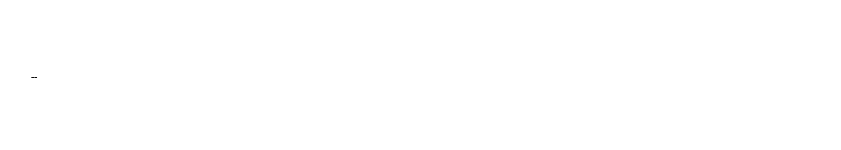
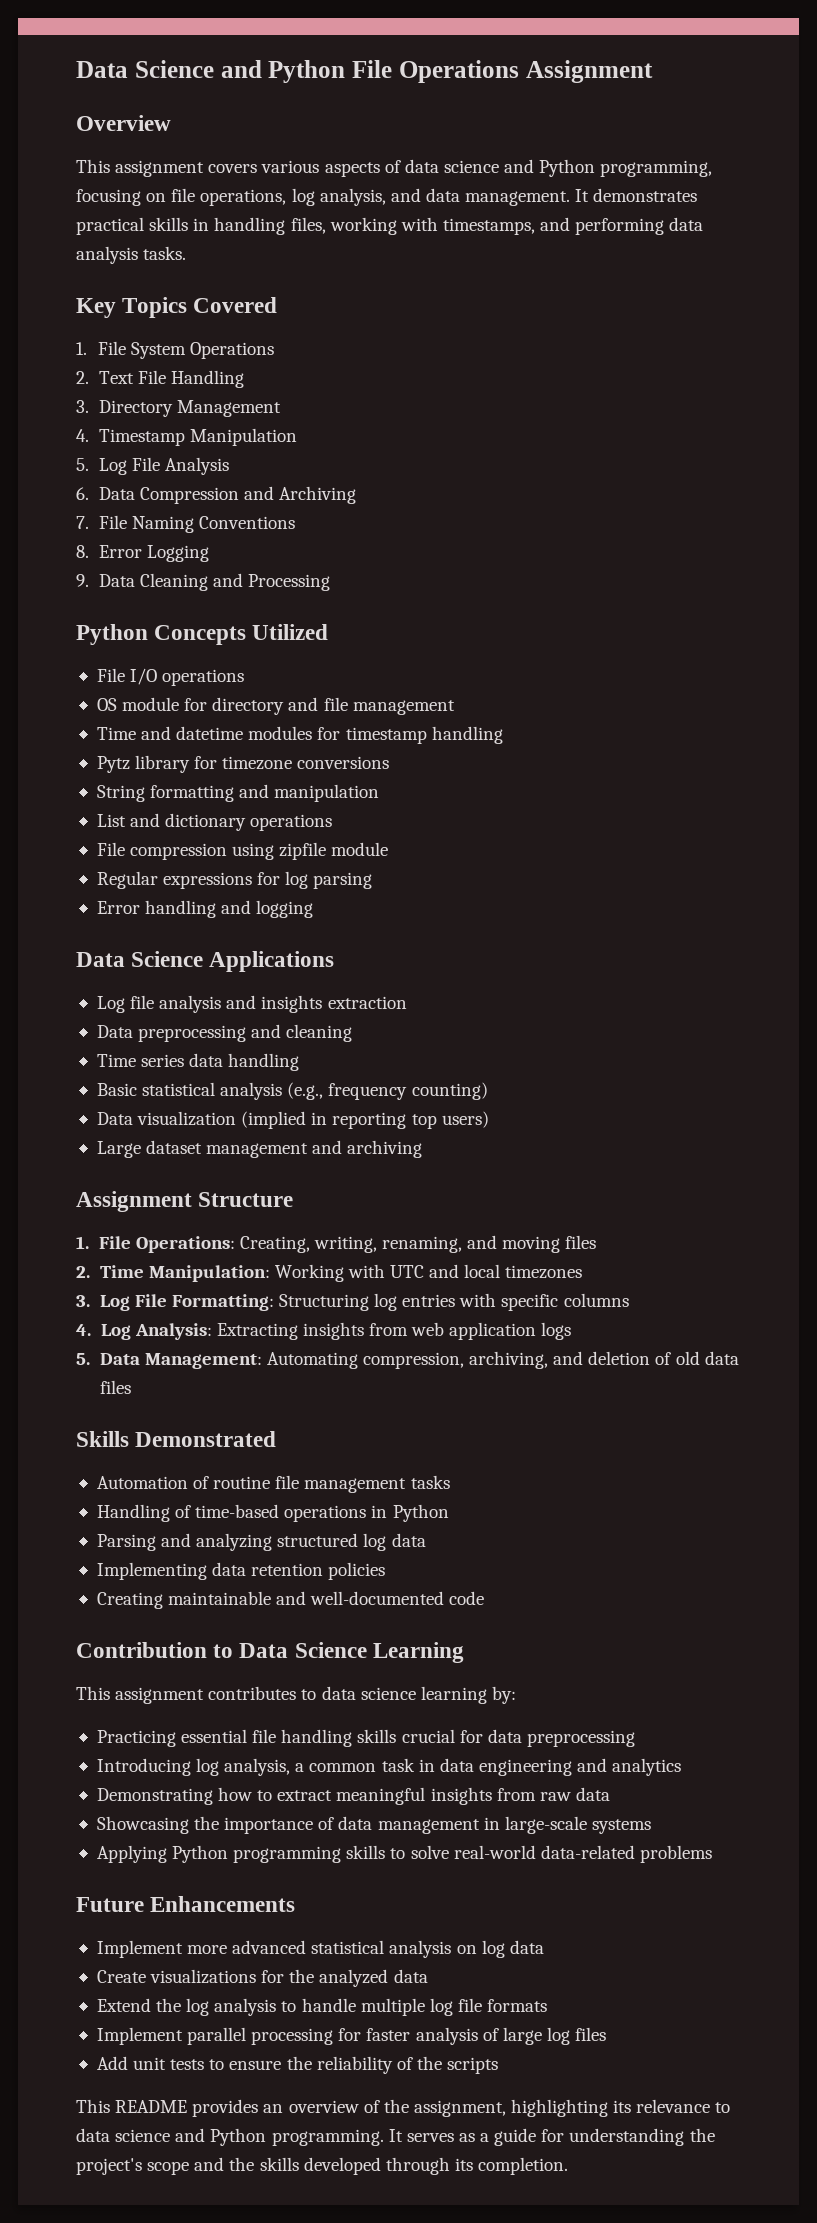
- --
+ Data Science and Python File Operations Assignment
+ Overview
+ This assignment covers various aspects of data science and Python programming, focusing on file operations, log analysis, and data management. It demonstrates practical skills in handling files, working with timestamps, and performing data analysis tasks.
+ Key Topics Covered
+ 1. File System Operations
+ 2. Text File Handling
+ 3. Directory Management
+ 4. Timestamp Manipulation
+ 5. Log File Analysis
+ 6. Data Compression and Archiving
+ 7. File Naming Conventions
+ 8. Error Logging
+ 9. Data Cleaning and Processing
+ Python Concepts Utilized
+ File I/O operations
+ OS module for directory and file management
+ Time and datetime modules for timestamp handling
+ Pytz library for timezone conversions
+ String formatting and manipulation
+ List and dictionary operations
+ File compression using zipfile module
+ Regular expressions for log parsing
+ Error handling and logging
+ Data Science Applications
+ Log file analysis and insights extraction
+ Data preprocessing and cleaning
+ Time series data handling
+ Basic statistical analysis (e.g., frequency counting)
+ Data visualization (implied in reporting top users)
+ Large dataset management and archiving
+ Assignment Structure
+ 1. File Operations: Creating, writing, renaming, and moving files
+ 2. Time Manipulation: Working with UTC and local timezones
+ 3. Log File Formatting: Structuring log entries with specific columns
+ 4. Log Analysis: Extracting insights from web application logs
+ 5. Data Management: Automating compression, archiving, and deletion of old data files
+ Skills Demonstrated
+ Automation of routine file management tasks
+ Handling of time-based operations in Python
+ Parsing and analyzing structured log data
+ Implementing data retention policies
+ Creating maintainable and well-documented code
+ Contribution to Data Science Learning
+ This assignment contributes to data science learning by:
+ Practicing essential file handling skills crucial for data preprocessing
+ Introducing log analysis, a common task in data engineering and analytics
+ Demonstrating how to extract meaningful insights from raw data
+ Showcasing the importance of data management in large-scale systems
+ Applying Python programming skills to solve real-world data-related problems
+ Future Enhancements
+ Implement more advanced statistical analysis on log data
+ Create visualizations for the analyzed data
+ Extend the log analysis to handle multiple log file formats
+ Implement parallel processing for faster analysis of large log files
+ Add unit tests to ensure the reliability of the scripts
+ This README provides an overview of the assignment, highlighting its relevance to data science and Python programming. It serves as a guide for understanding the project's scope and the skills developed through its completion.

